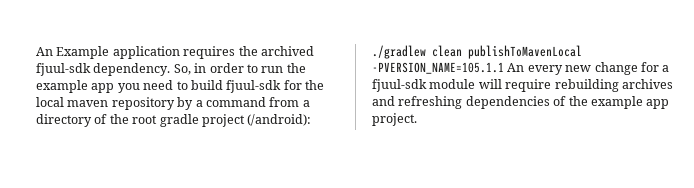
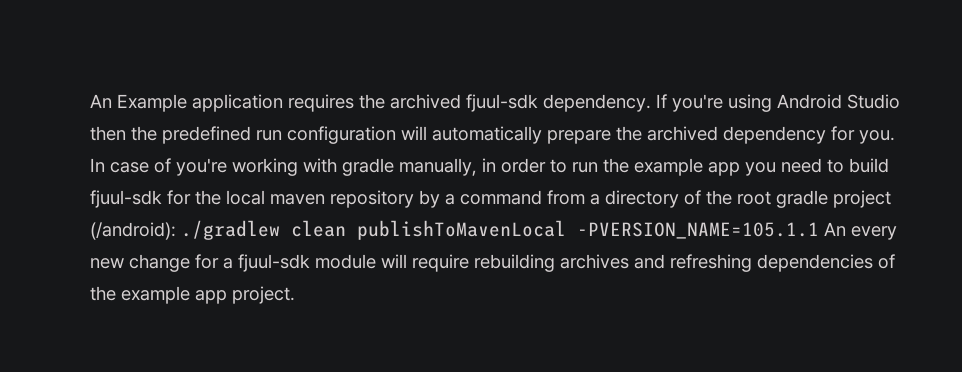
- So, in order to run the example app you need to build fjuul-sdk for the local maven repository by a command from a directory of the root gradle project (/android): ./gradlew clean publishToMavenLocal -PVERSION_NAME=105.1.1 An every new change for a fjuul-sdk module will require rebuilding archives and refreshing dependencies of the example app project.
+ If you're using Android Studio then the predefined run configuration will automatically prepare the archived dependency for you. In case of you're working with gradle manually, in order to run the example app you need to build fjuul-sdk for the local maven repository by a command from a directory of the root gradle project (/android): ./gradlew clean publishToMavenLocal -PVERSION_NAME=105.1.1 An every new change for a fjuul-sdk module will require rebuilding archives and refreshing dependencies of the example app project.

